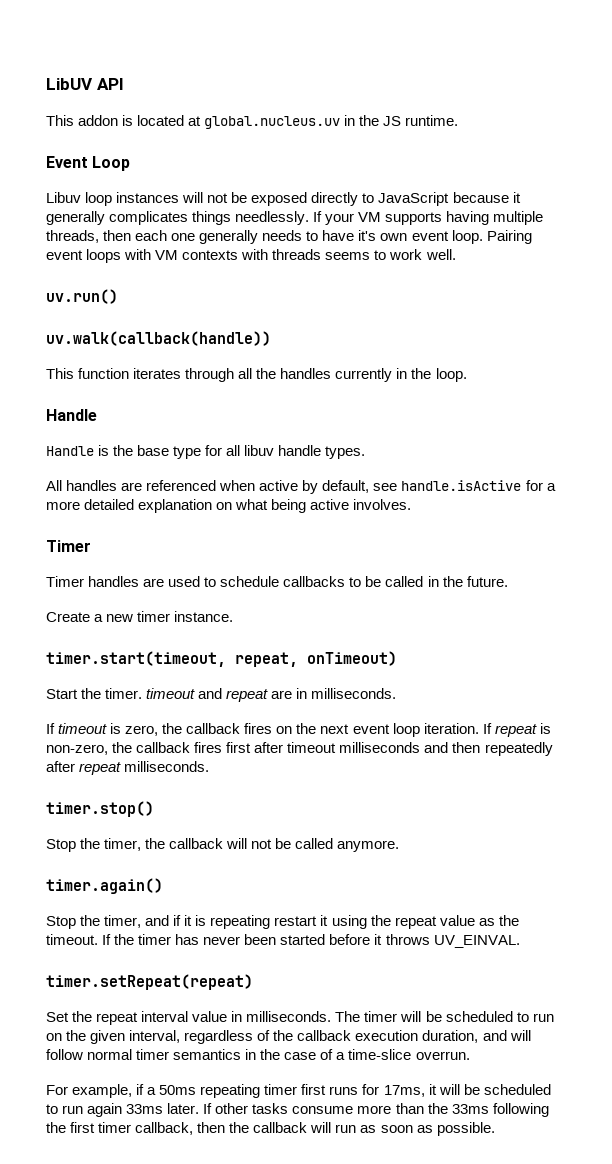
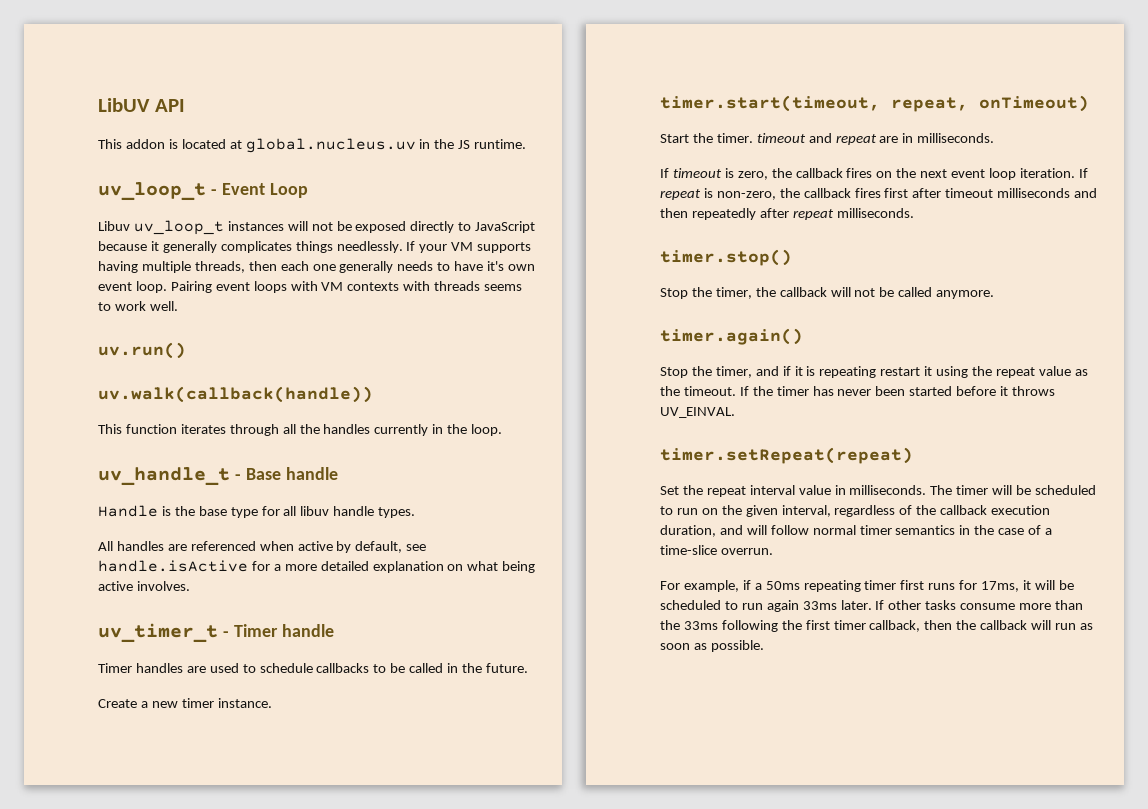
- Event Loop
+ uv_loop_t - Event Loop
- Libuv loop instances will not be exposed directly to JavaScript because it generally complicates things needlessly.
+ Libuv uv_loop_t instances will not be exposed directly to JavaScript because it generally complicates things needlessly.
  This function iterates through all the handles currently in the loop.
- Handle
+ uv_handle_t - Base handle
  All handles are referenced when active by default, see handle.isActive for a more detailed explanation on what being active involves.
- Timer
+ uv_timer_t - Timer handle

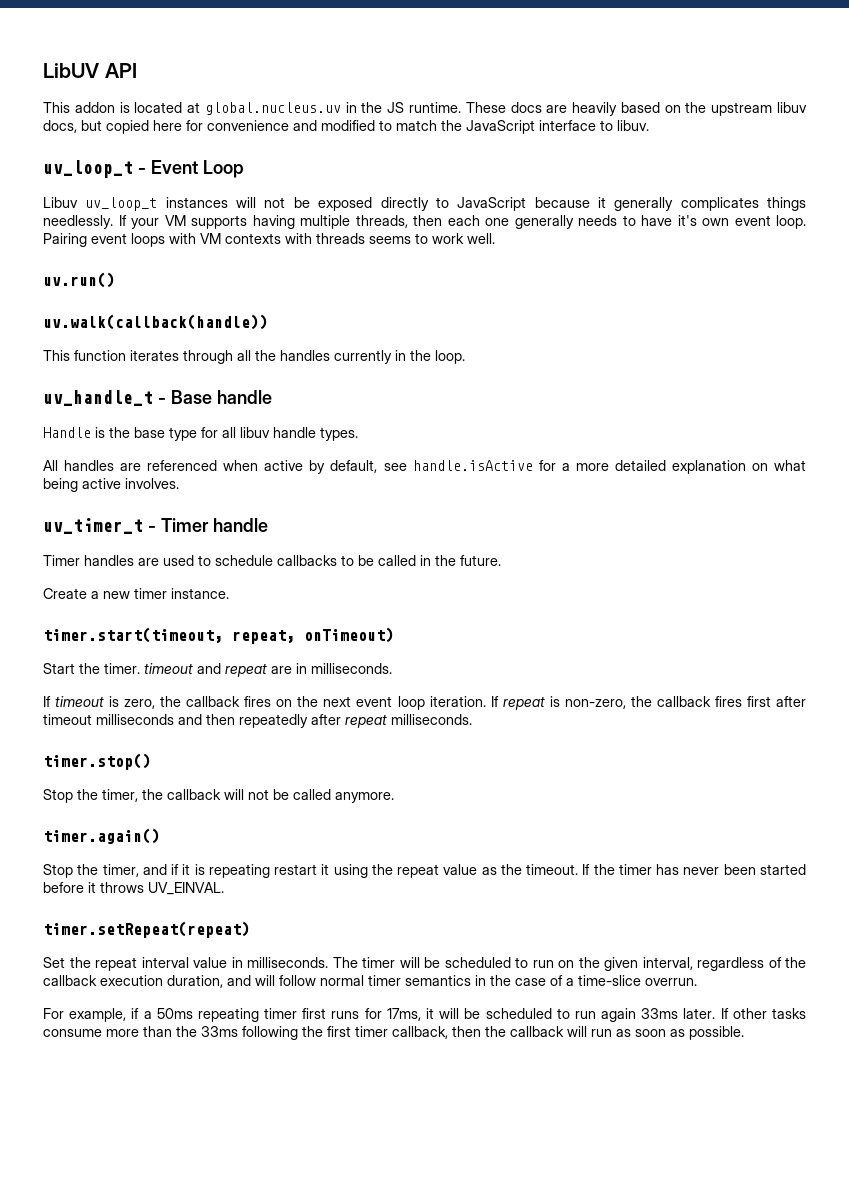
+ These docs are heavily based on the upstream libuv docs, but copied here for convenience and modified to match the JavaScript interface to libuv.

